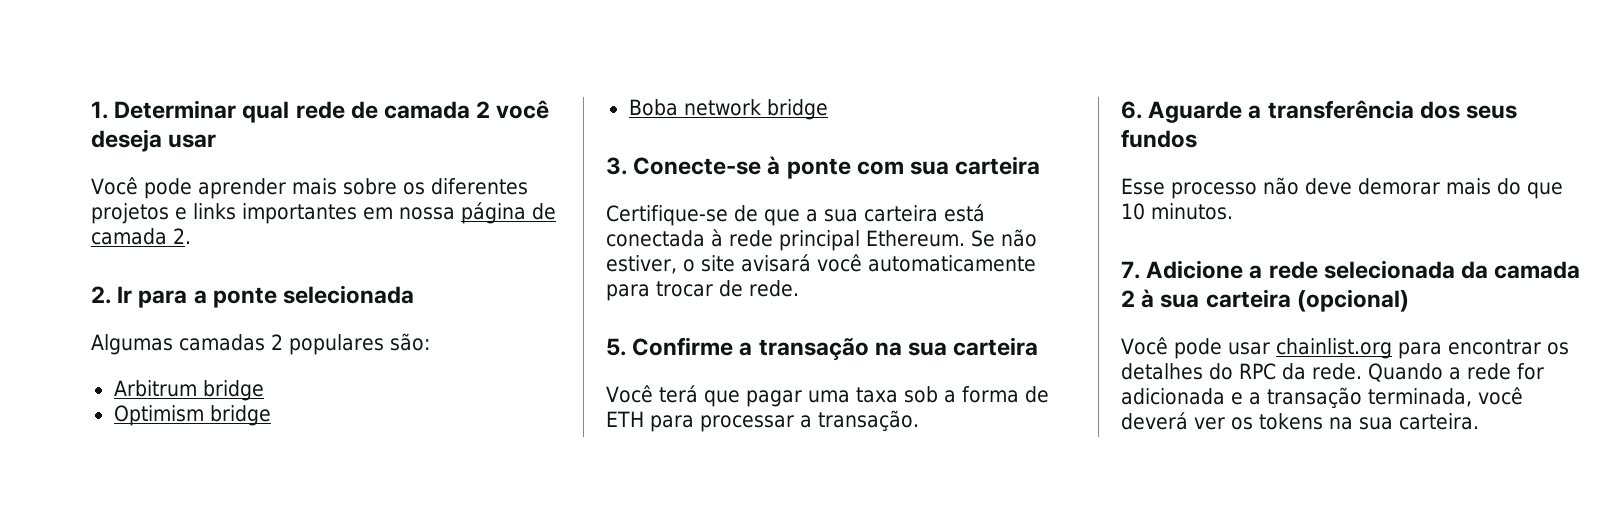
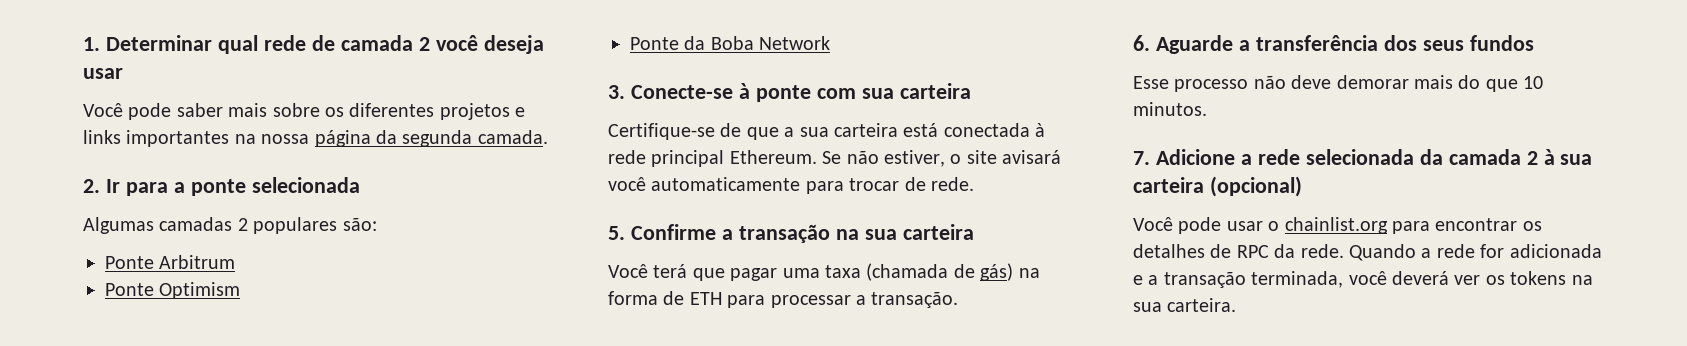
- Você pode aprender mais sobre os diferentes projetos e links importantes em nossa página de camada 2.
+ Você pode saber mais sobre os diferentes projetos e links importantes na nossa página da segunda camada.
- Arbitrum bridge
- Optimism bridge
- Boba network bridge
+ Ponte Arbitrum
+ Ponte Optimism
+ Ponte da Boba Network
- Você terá que pagar uma taxa sob a forma de ETH para processar a transação.
+ Você terá que pagar uma taxa (chamada de gás) na forma de ETH para processar a transação.
- Você pode usar chainlist.org para encontrar os detalhes do RPC da rede.
+ Você pode usar o chainlist.org para encontrar os detalhes de RPC da rede.

